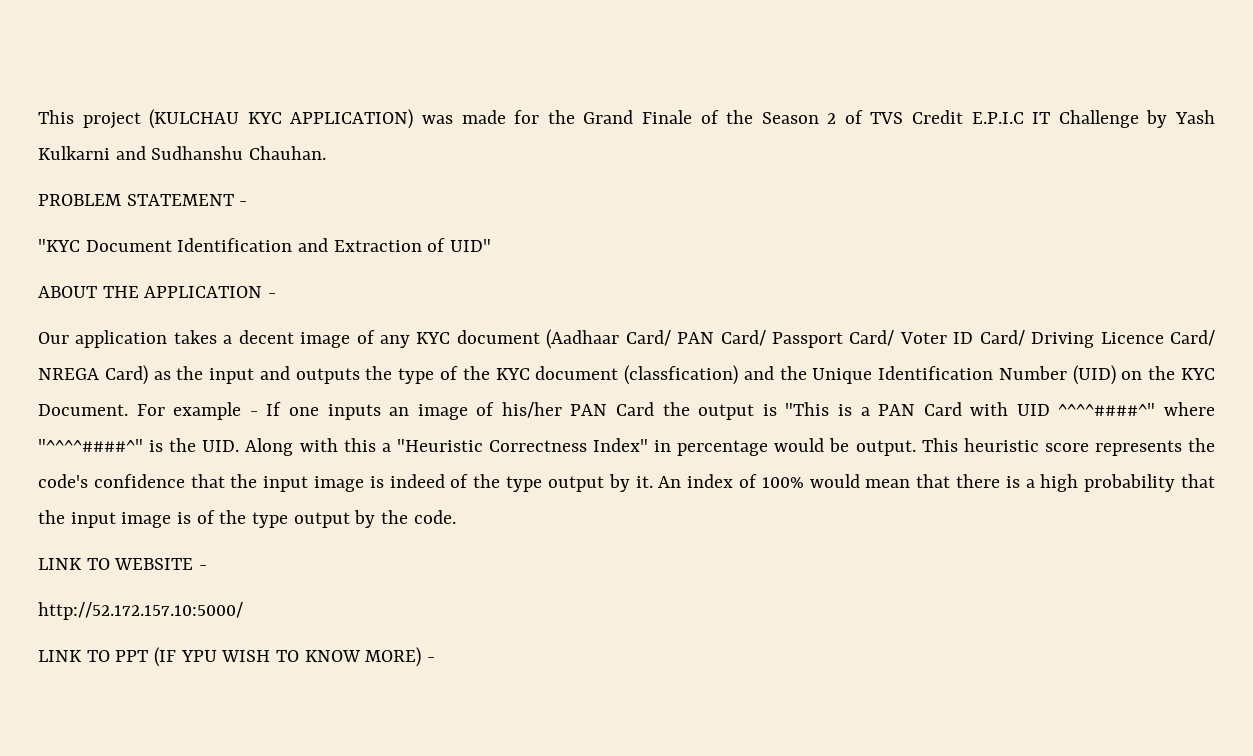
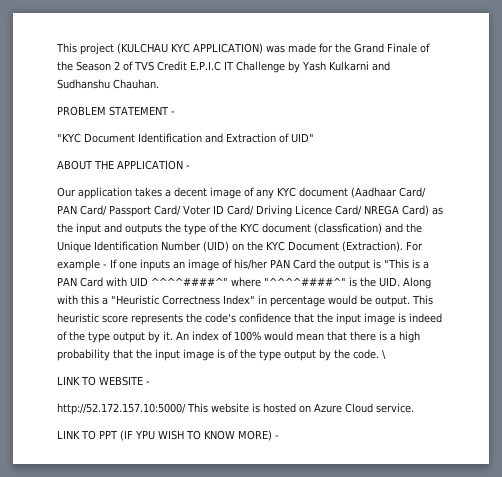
- Our application takes a decent image of any KYC document (Aadhaar Card/ PAN Card/ Passport Card/ Voter ID Card/ Driving Licence Card/ NREGA Card) as the input and outputs the type of the KYC document (classfication) and the Unique Identification Number (UID) on the KYC Document.
+ Our application takes a decent image of any KYC document (Aadhaar Card/ PAN Card/ Passport Card/ Voter ID Card/ Driving Licence Card/ NREGA Card) as the input and outputs the type of the KYC document (classfication) and the Unique Identification Number (UID) on the KYC Document (Extraction).
+ \
- http://52.172.157.10:5000/
+ http://52.172.157.10:5000/ This website is hosted on Azure Cloud service.

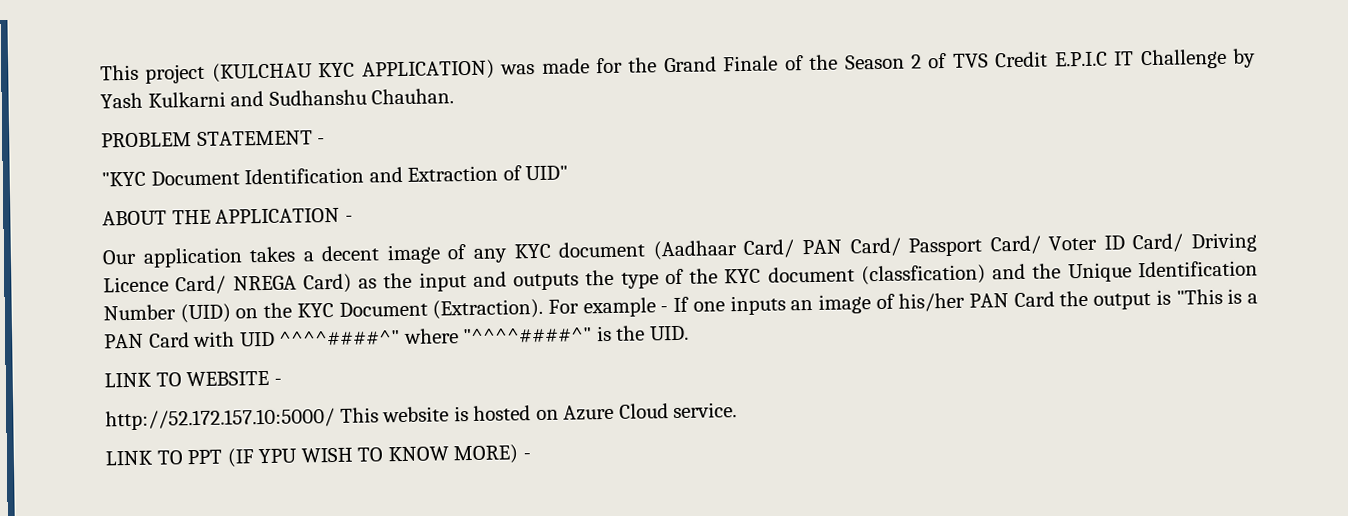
- For example - If one inputs an image of his/her PAN Card the output is "This is a PAN Card with UID ^^^^####^" where "^^^^####^" is the UID. Along with this a "Heuristic Correctness Index" in percentage would be output. This heuristic score represents the code's confidence that the input image is indeed of the type output by it. An index of 100% would mean that there is a high probability that the input image is of the type output by the code. \
+ For example - If one inputs an image of his/her PAN Card the output is "This is a PAN Card with UID ^^^^####^" where "^^^^####^" is the UID.

